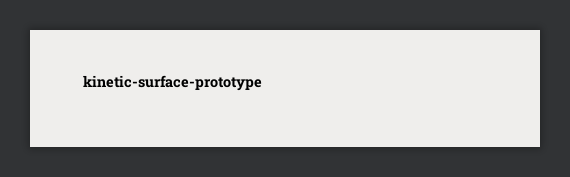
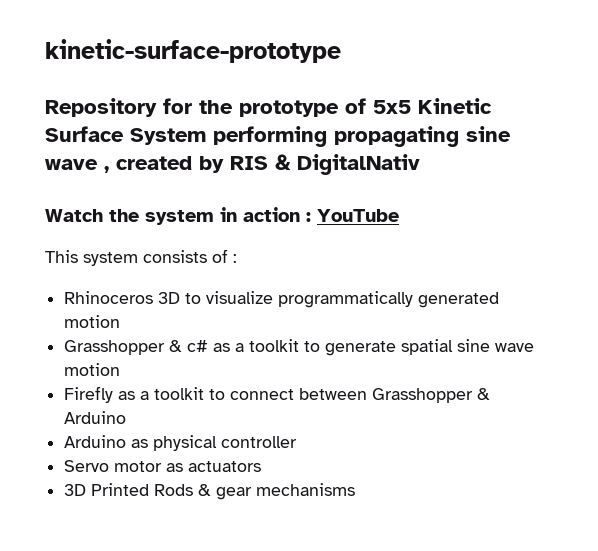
+ Repository for the prototype of 5x5 Kinetic Surface System performing propagating sine wave , created by RIS & DigitalNativ
+ Watch the system in action : YouTube
+ This system consists of :
+ Rhinoceros 3D to visualize programmatically generated motion
+ Grasshopper & c# as a toolkit to generate spatial sine wave motion
+ Firefly as a toolkit to connect between Grasshopper & Arduino
+ Arduino as physical controller
+ Servo motor as actuators
+ 3D Printed Rods & gear mechanisms

